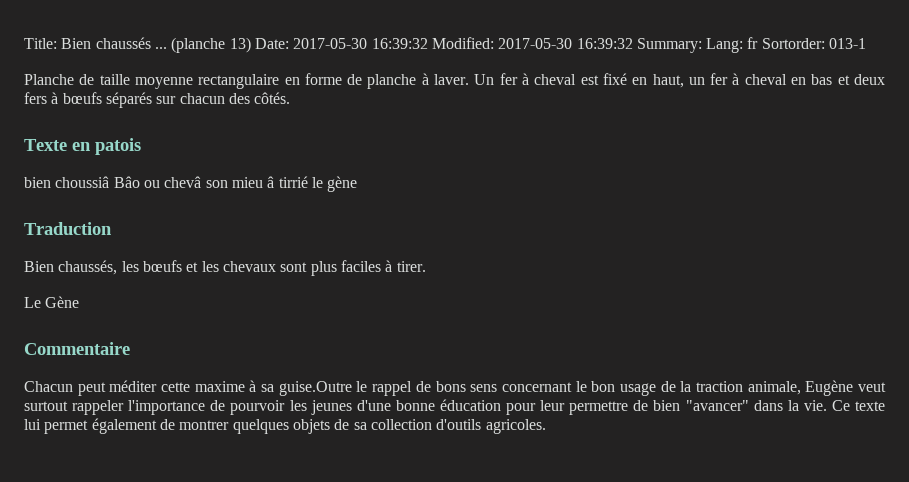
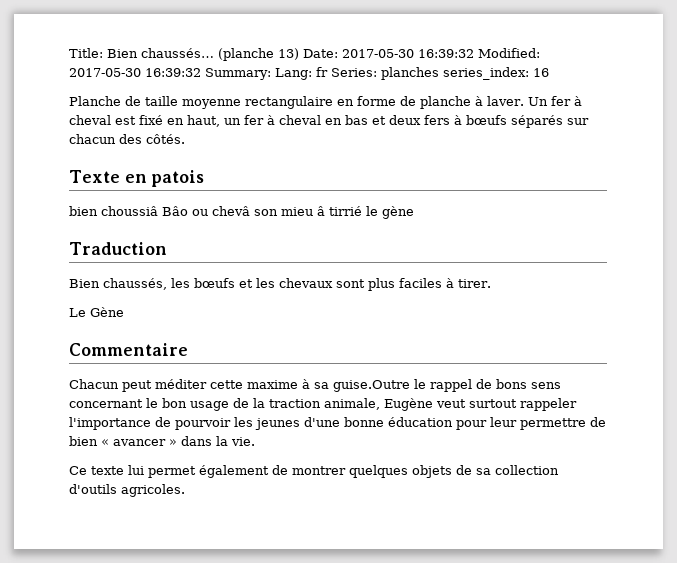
- Title: Bien chaussés ...
+ Title: Bien chaussés…
- (planche 13) Date: 2017-05-30 16:39:32 Modified: 2017-05-30 16:39:32 Summary: Lang: fr Sortorder: 013-1
+ (planche 13) Date: 2017-05-30 16:39:32 Modified: 2017-05-30 16:39:32 Summary: Lang: fr Series: planches series_index: 16
- Chacun peut méditer cette maxime à sa guise.Outre le rappel de bons sens concernant le bon usage de la traction animale, Eugène veut surtout rappeler l'importance de pourvoir les jeunes d'une bonne éducation pour leur permettre de bien "avancer" dans la vie. Ce texte lui permet également de montrer quelques objets de sa collection d'outils agricoles.
+ Chacun peut méditer cette maxime à sa guise.Outre le rappel de bons sens concernant le bon usage de la traction animale, Eugène veut surtout rappeler l'importance de pourvoir les jeunes d'une bonne éducation pour leur permettre de bien « avancer » dans la vie.
+ Ce texte lui permet également de montrer quelques objets de sa collection d'outils agricoles.

